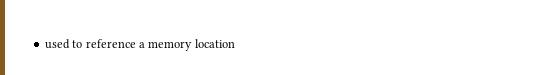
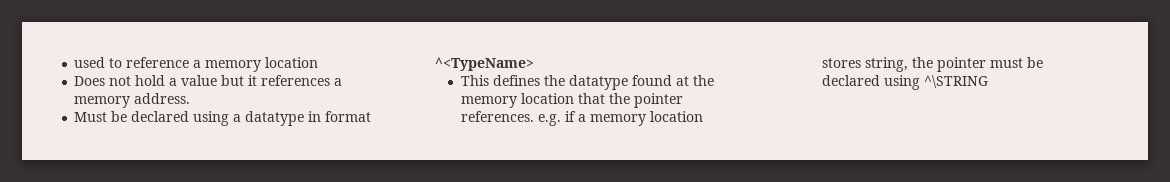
+ Does not hold a value but it references a memory address.
+ Must be declared using a datatype in format ^<TypeName>
+ This defines the datatype found at the memory location that the pointer references. e.g. if a memory location stores string, the pointer must be declared using ^\STRING

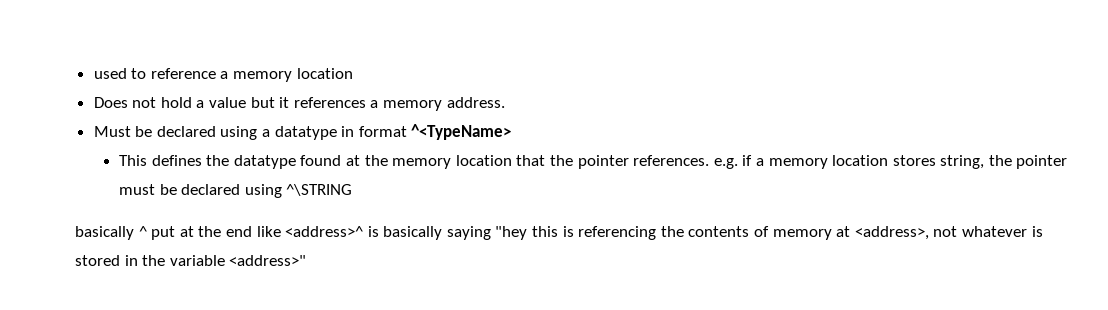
+ basically ^ put at the end like <address>^ is basically saying "hey this is referencing the contents of memory at <address>, not whatever is stored in the variable <address>"

